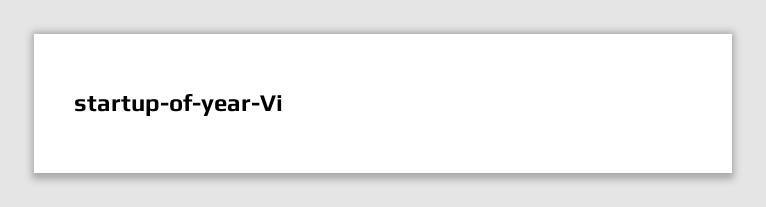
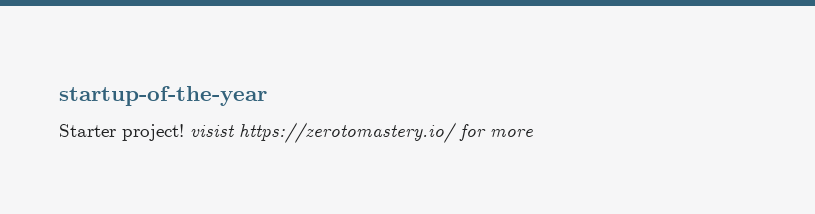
- startup-of-year-Vi
+ startup-of-the-year
+ Starter project! visist https://zerotomastery.io/ for more

